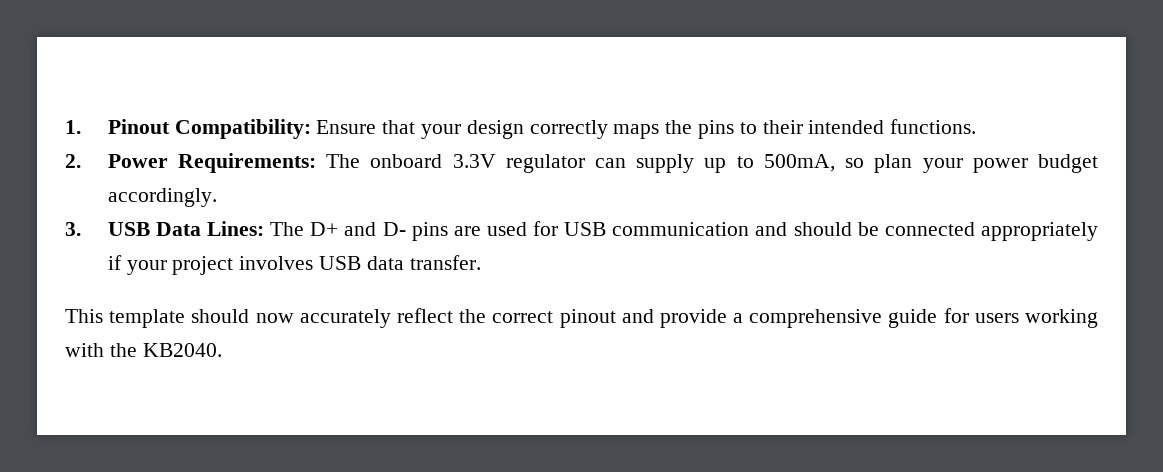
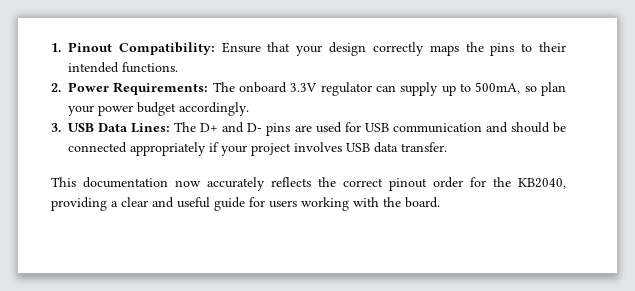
- This template should now accurately reflect the correct pinout and provide a comprehensive guide for users working with the KB2040.
+ This documentation now accurately reflects the correct pinout order for the KB2040, providing a clear and useful guide for users working with the board.

